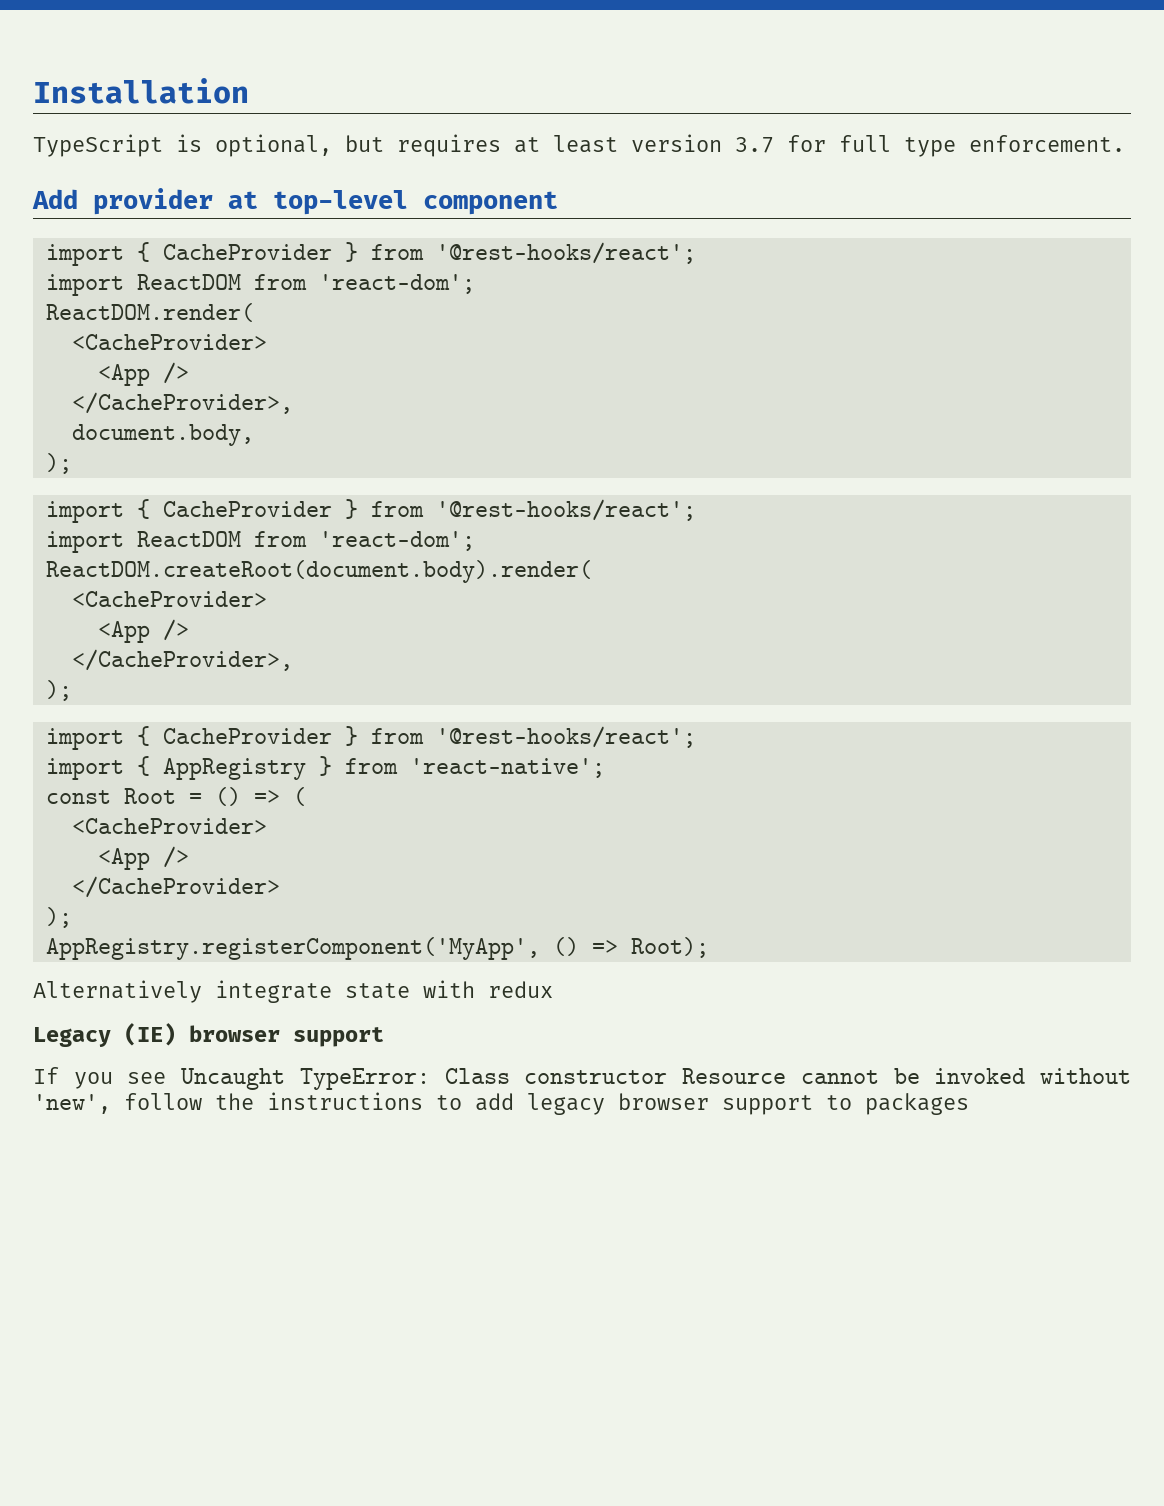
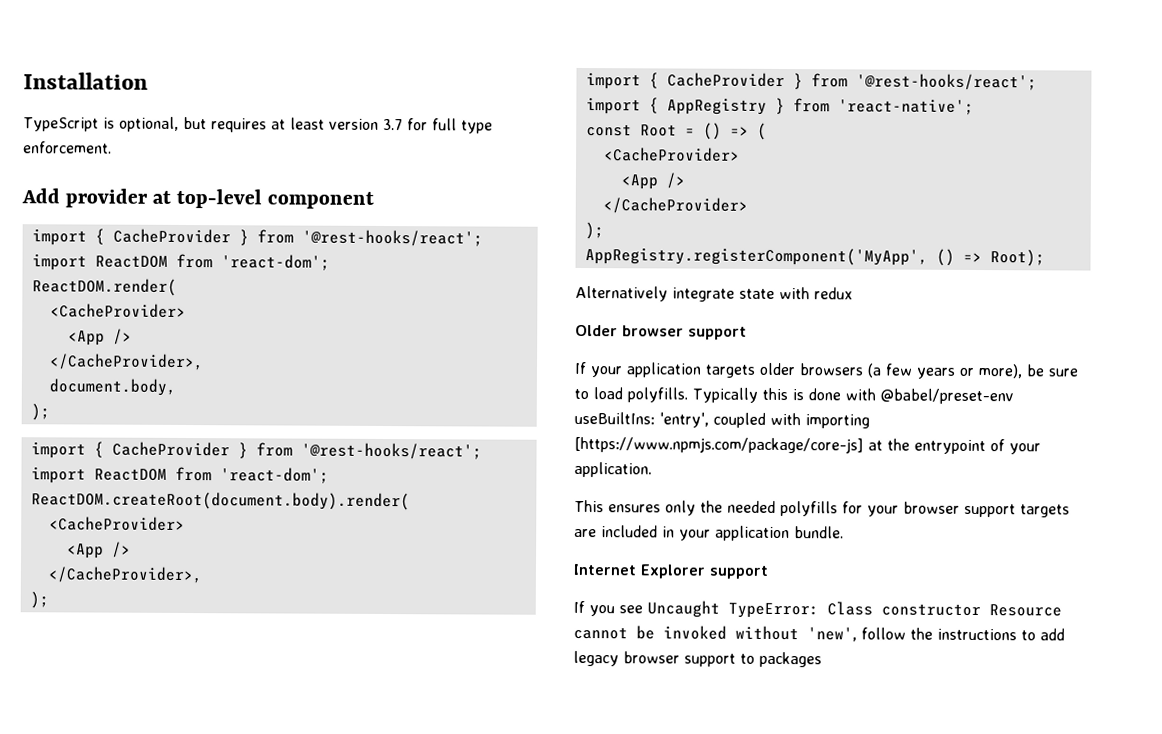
- Legacy (IE) browser support
+ Older browser support
+ If your application targets older browsers (a few years or more), be sure to load polyfills. Typically this is done with @babel/preset-env useBuiltIns: 'entry', coupled with importing [https://www.npmjs.com/package/core-js] at the entrypoint of your application.
+ This ensures only the needed polyfills for your browser support targets are included in your application bundle.
+ Internet Explorer support

